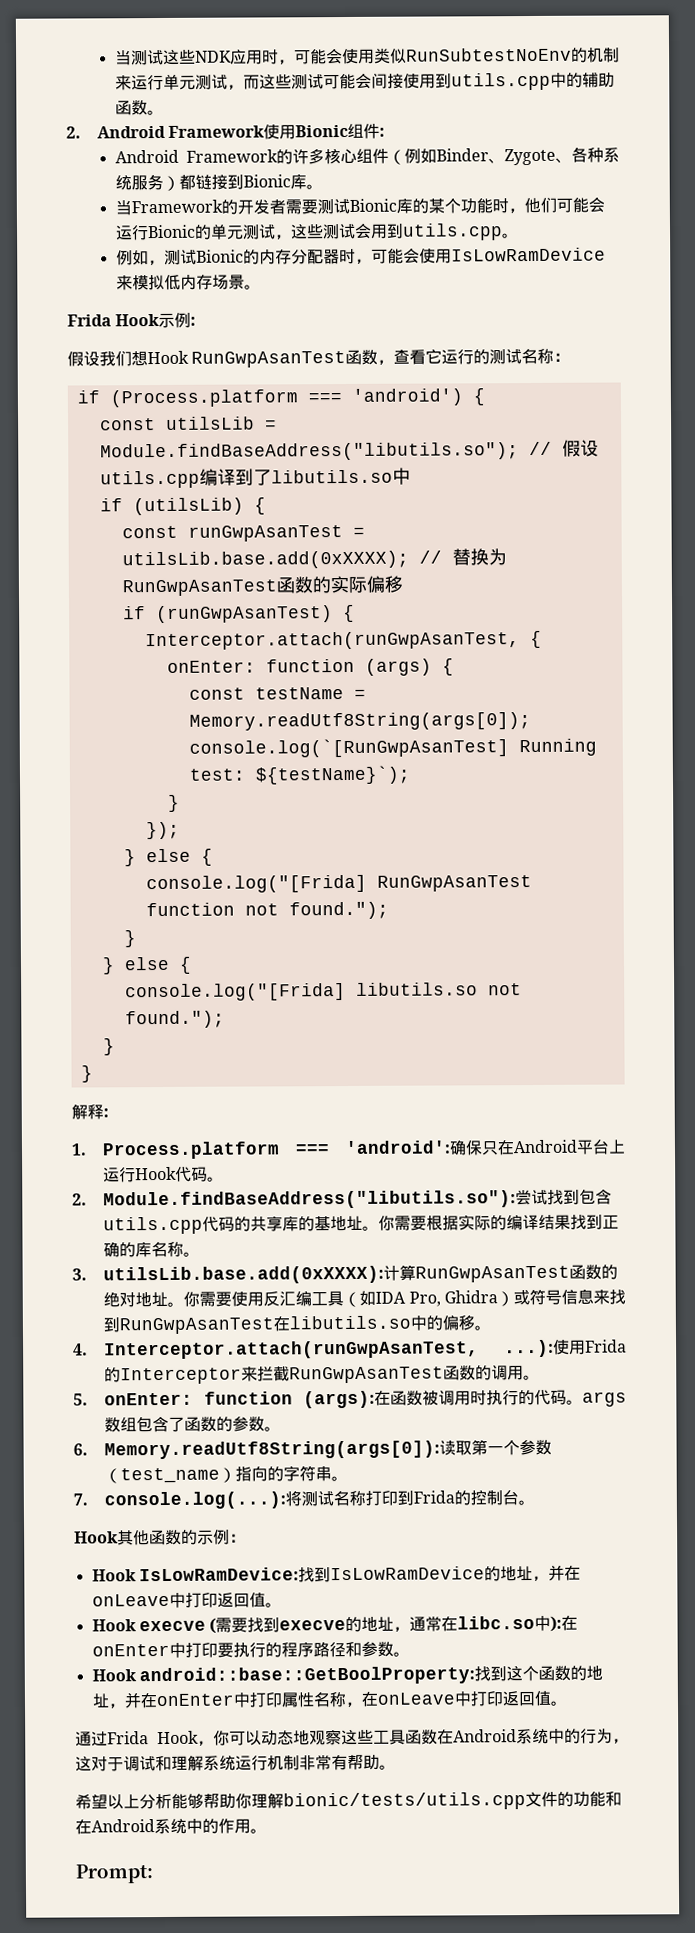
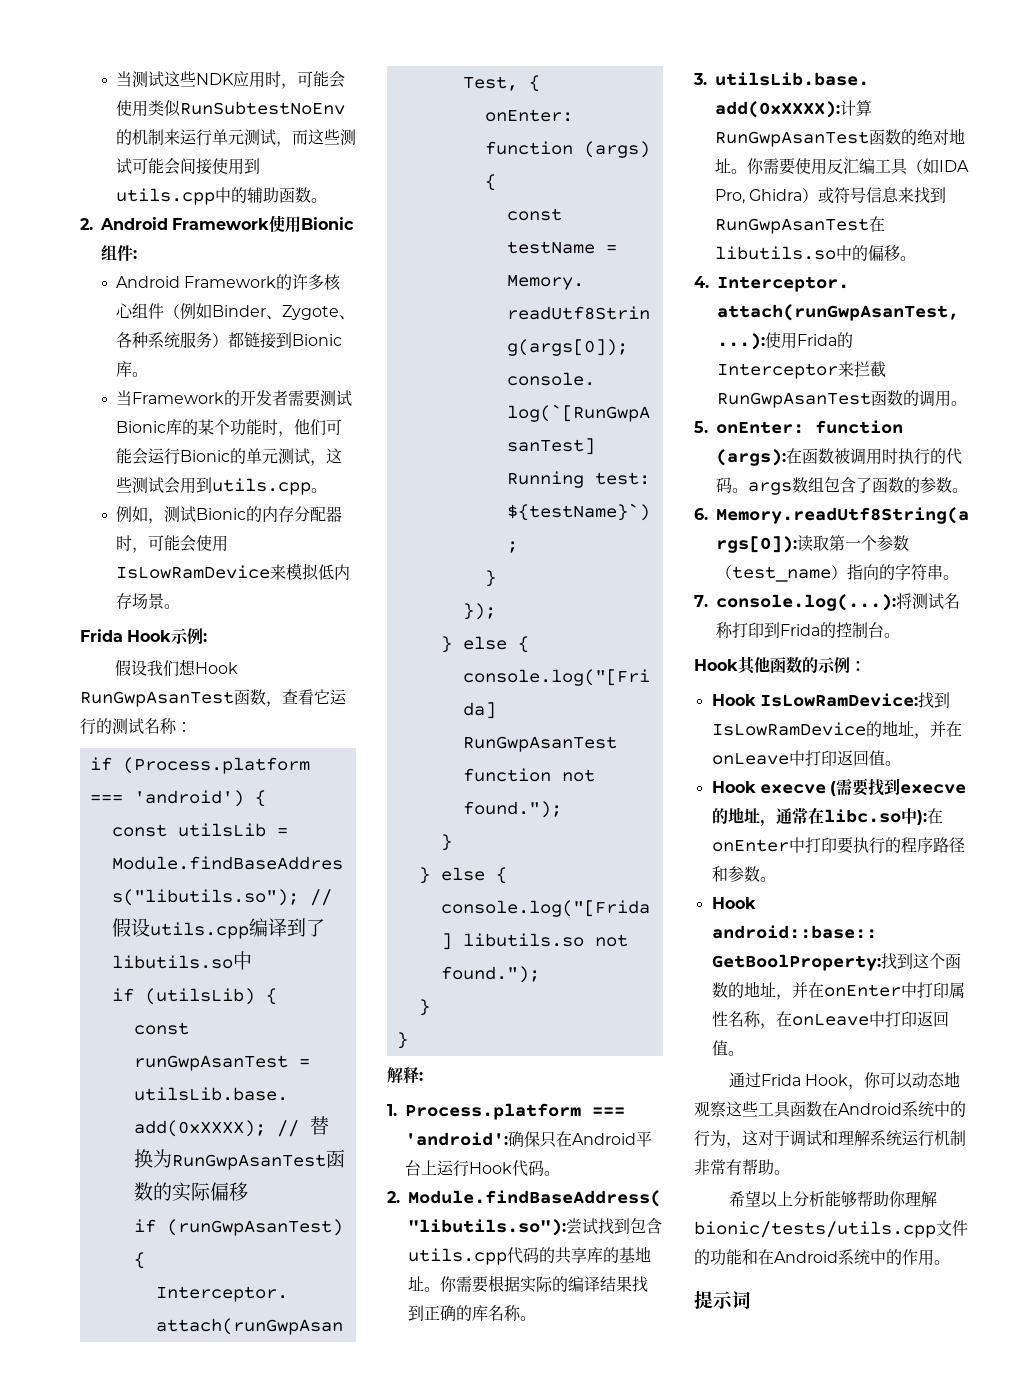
- Prompt:
+ 提示词

